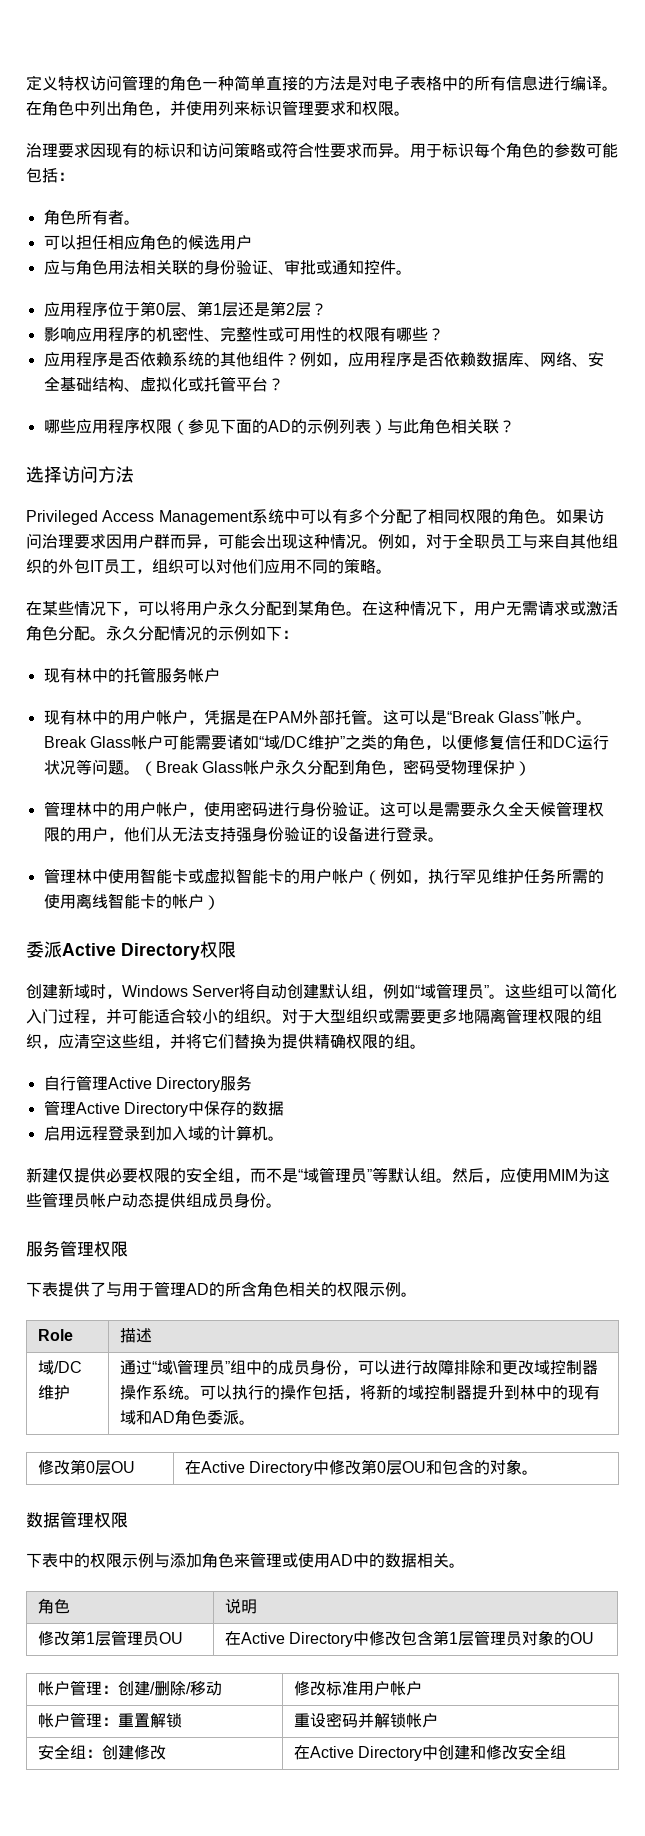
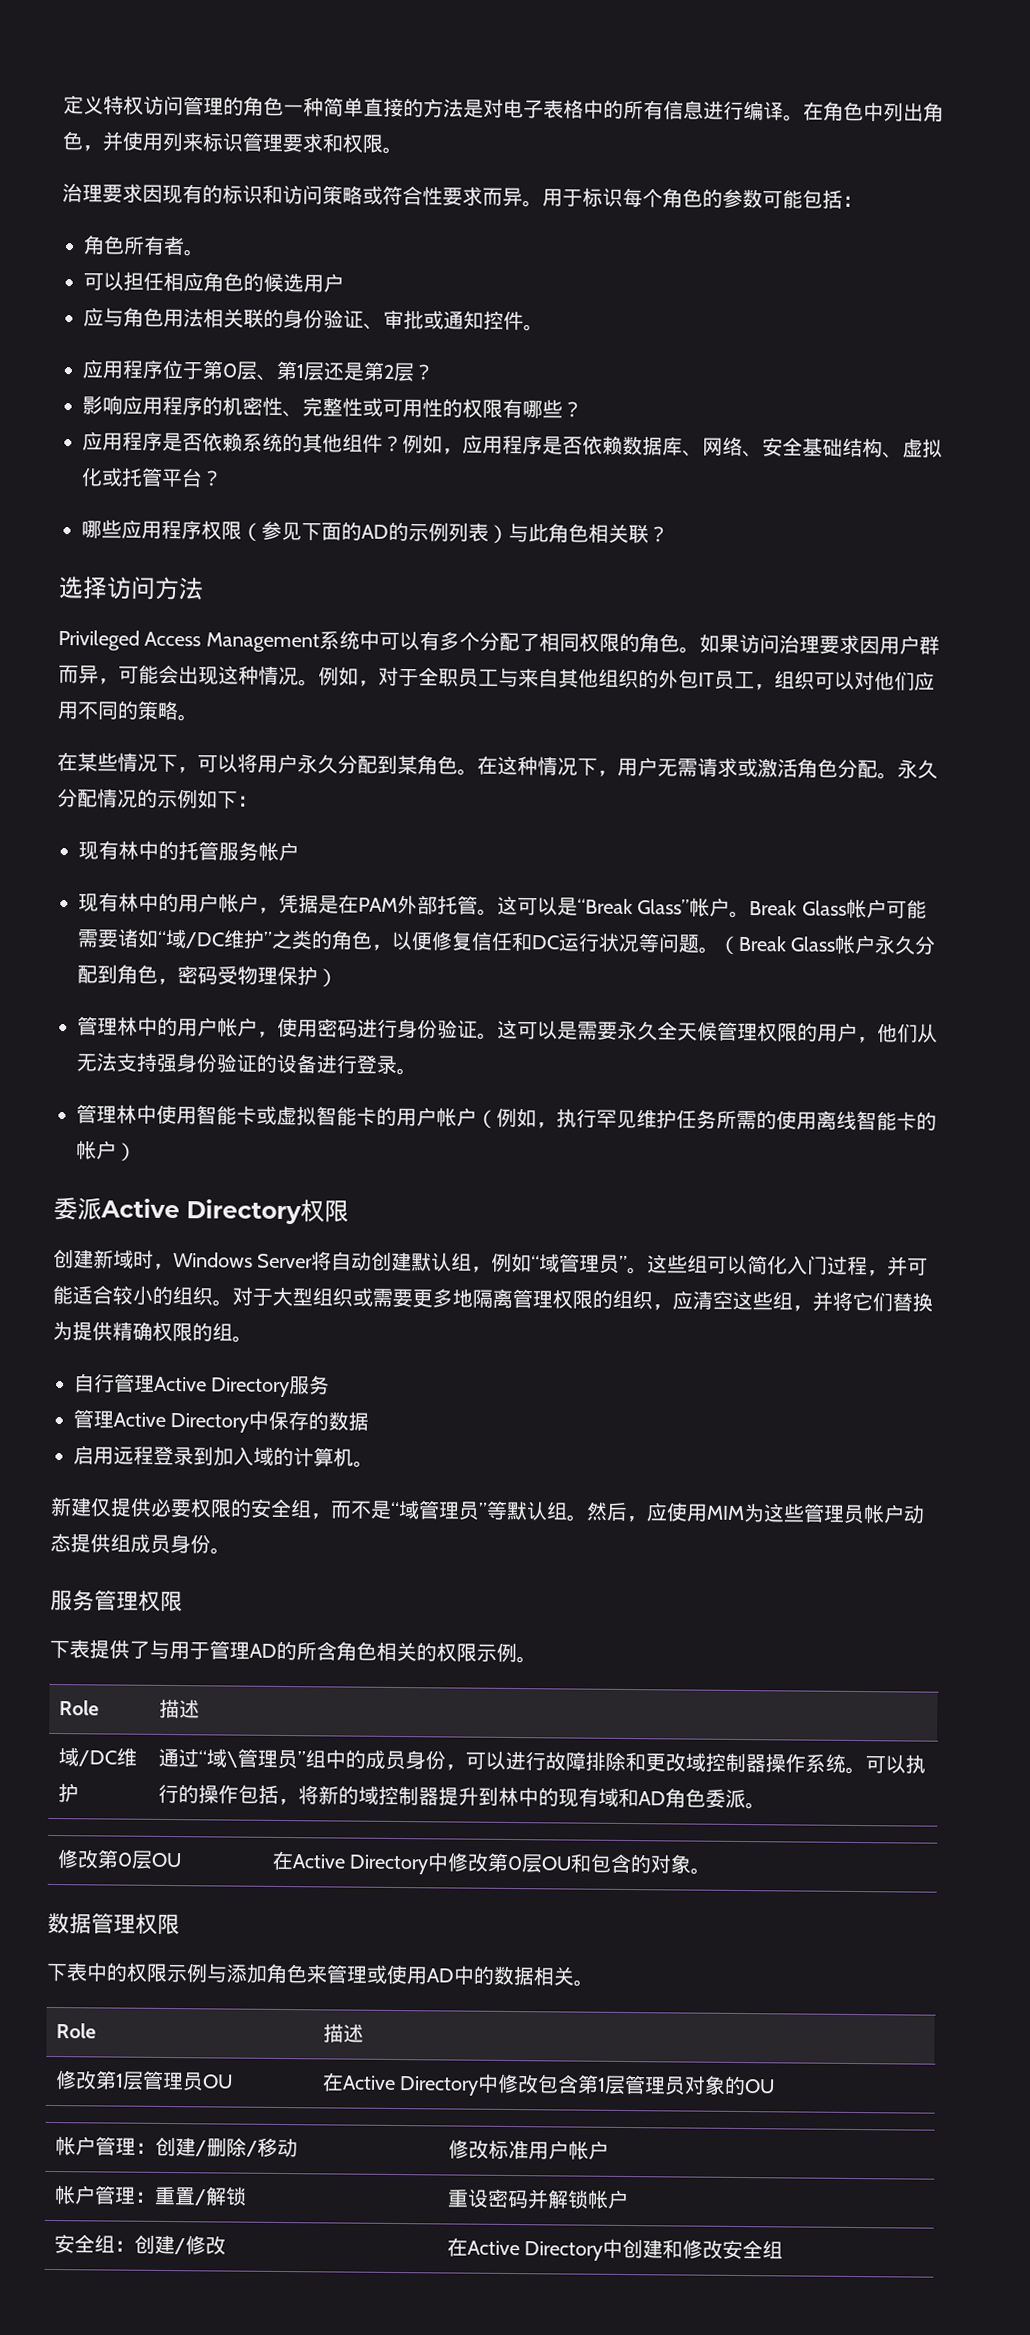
  下表中的权限示例与添加角色来管理或使用AD中的数据相关。
- 角色 | 说明
+ Role | 描述
- 帐户管理：重置解锁 | 重设密码并解锁帐户
+ 帐户管理：重置/解锁 | 重设密码并解锁帐户
- 安全组：创建修改 | 在Active Directory中创建和修改安全组
+ 安全组：创建/修改 | 在Active Directory中创建和修改安全组

